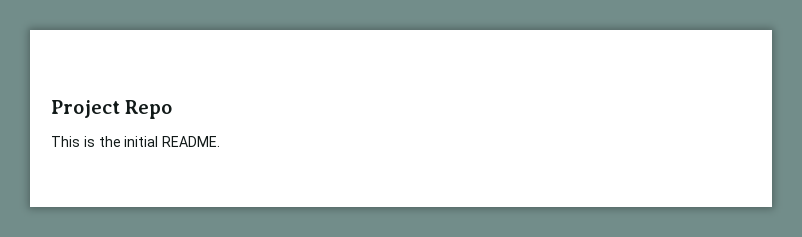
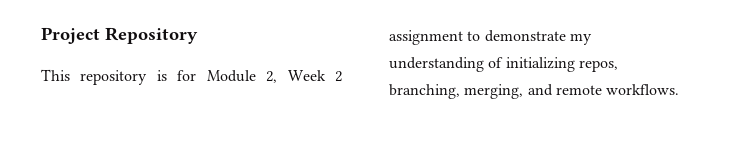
- Project Repo
+ Project Repository
- This is the initial README.
+ This repository is for Module 2, Week 2 assignment to demonstrate my understanding of initializing repos, branching, merging, and remote workflows.

